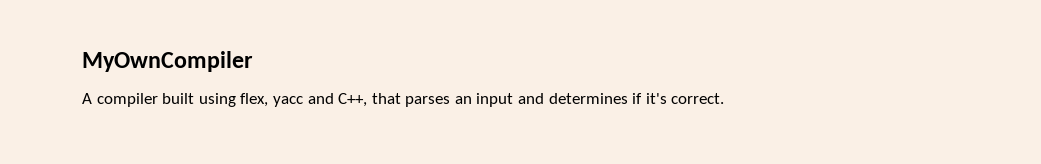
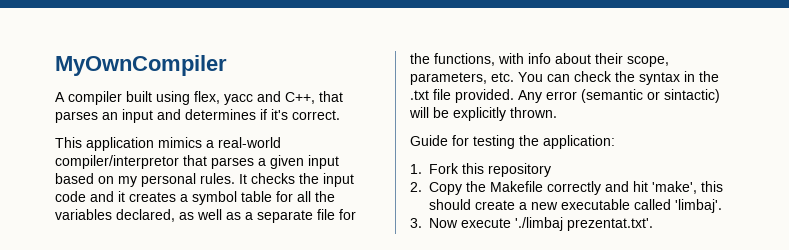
+ This application mimics a real-world compiler/interpretor that parses a given input based on my personal rules. It checks the input code and it creates a symbol table for all the variables declared, as well as a separate file for the functions, with info about their scope, parameters, etc. You can check the syntax in the .txt file provided. Any error (semantic or sintactic) will be explicitly thrown.
+ Guide for testing the application:
+ 1. Fork this repository
+ 2. Copy the Makefile correctly and hit 'make', this should create a new executable called 'limbaj'.
+ 3. Now execute './limbaj prezentat.txt'.

